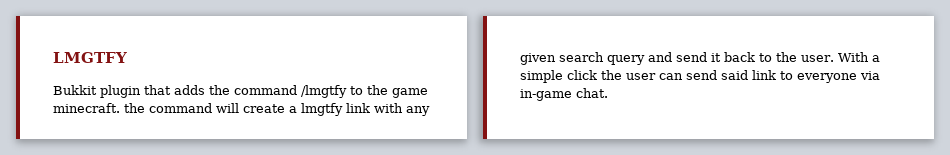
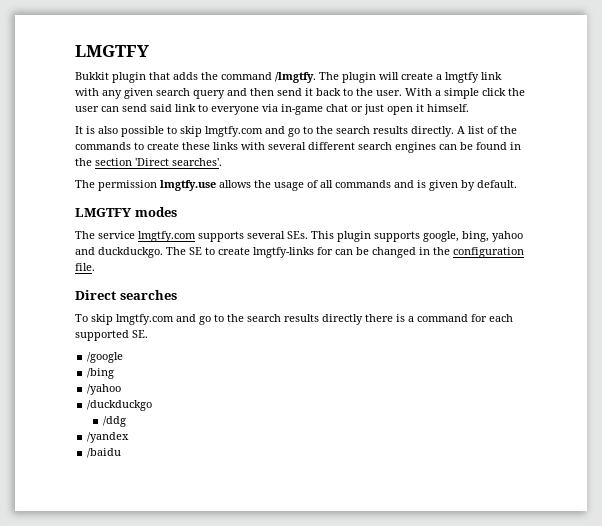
- Bukkit plugin that adds the command /lmgtfy to the game minecraft. the command will create a lmgtfy link with any given search query and send it back to the user.
+ Bukkit plugin that adds the command /lmgtfy. The plugin will create a lmgtfy link with any given search query and then send it back to the user.
- With a simple click the user can send said link to everyone via in-game chat.
+ With a simple click the user can send said link to everyone via in-game chat or just open it himself.
+ It is also possible to skip lmgtfy.com and go to the search results directly. A list of the commands to create these links with several different search engines can be found in the section 'Direct searches'.
+ The permission lmgtfy.use allows the usage of all commands and is given by default.
+ LMGTFY modes
+ The service lmgtfy.com supports several SEs. This plugin supports google, bing, yahoo and duckduckgo. The SE to create lmgtfy-links for can be changed in the configuration file.
+ Direct searches
+ To skip lmgtfy.com and go to the search results directly there is a command for each supported SE.
+ /google
+ /bing
+ /yahoo
+ /duckduckgo
+ /ddg
+ /yandex
+ /baidu

